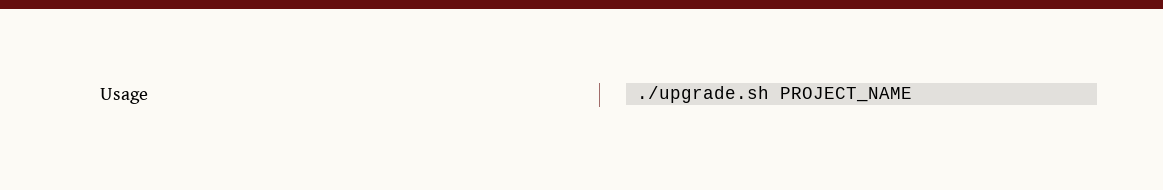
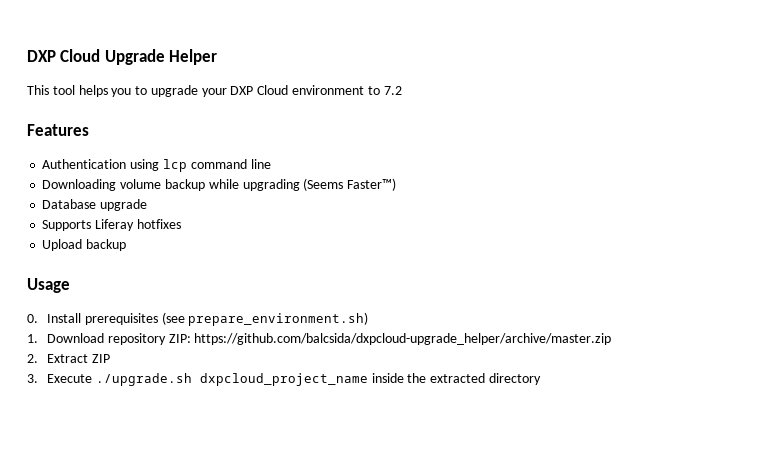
+ DXP Cloud Upgrade Helper
+ This tool helps you to upgrade your DXP Cloud environment to 7.2
+ Features
+ Authentication using lcp command line
+ Downloading volume backup while upgrading (Seems Faster™)
+ Database upgrade
+ Supports Liferay hotfixes
+ Upload backup
  Usage
- ./upgrade.sh PROJECT_NAME
+ 0. Install prerequisites (see prepare_environment.sh)
+ 1. Download repository ZIP: https://github.com/balcsida/dxpcloud-upgrade_helper/archive/master.zip
+ 2. Extract ZIP
+ 3. Execute ./upgrade.sh dxpcloud_project_name inside the extracted directory

